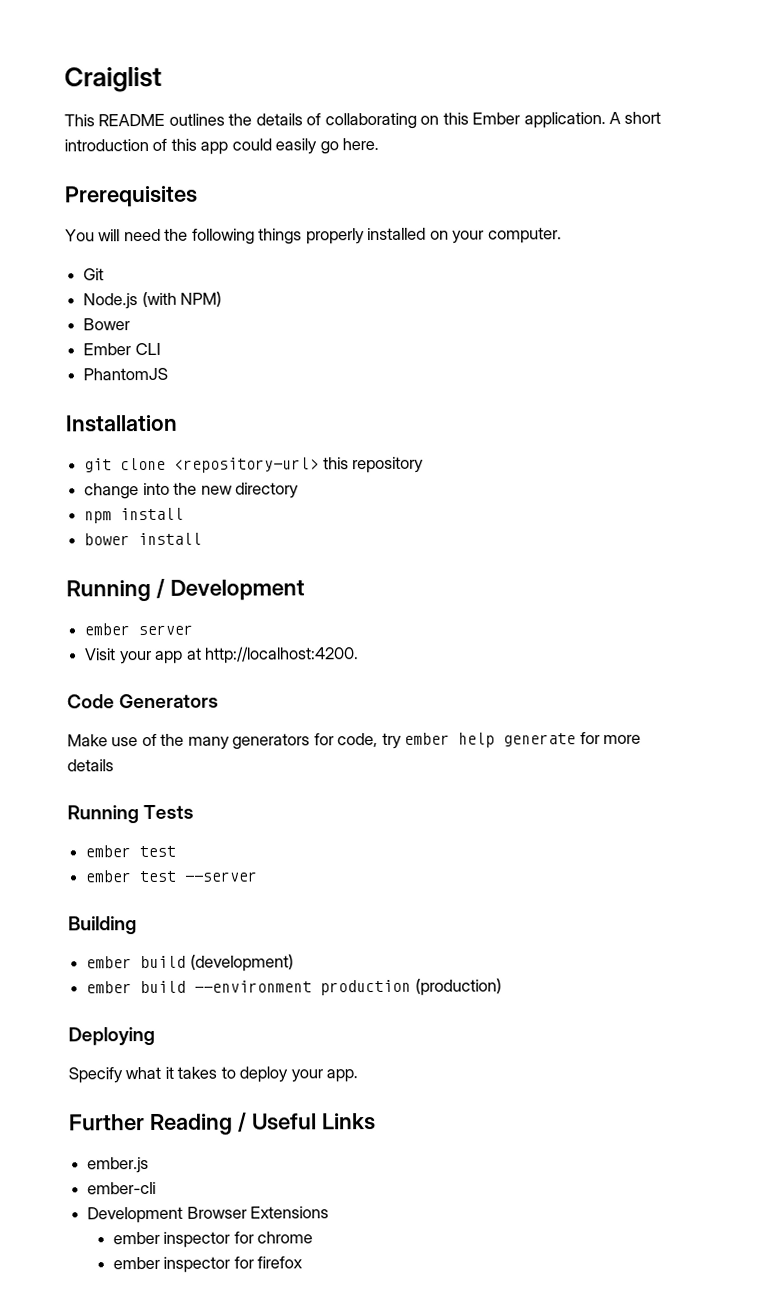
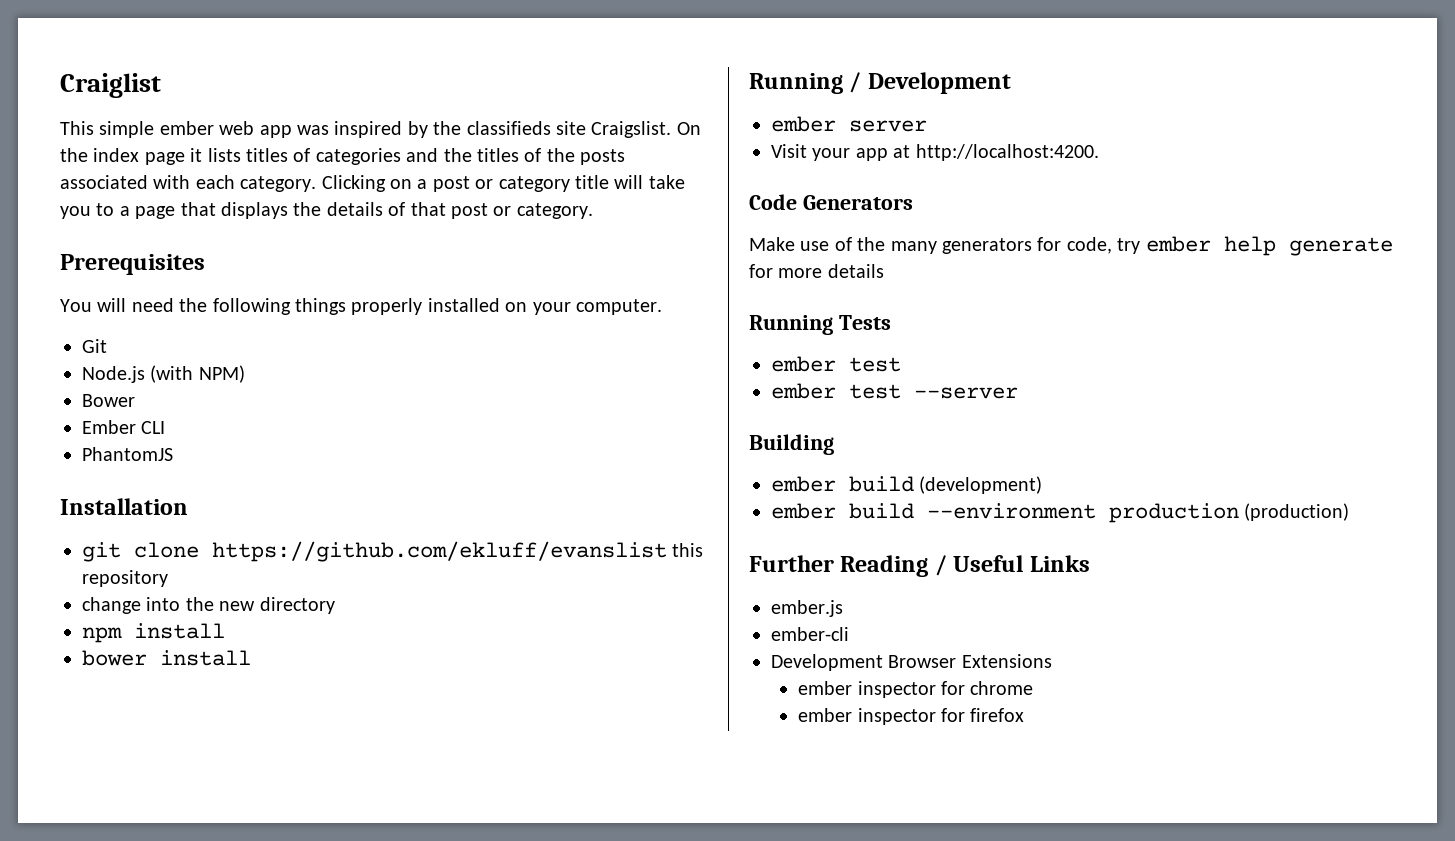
- This README outlines the details of collaborating on this Ember application. A short introduction of this app could easily go here.
+ This simple ember web app was inspired by the classifieds site Craigslist. On the index page it lists titles of categories and the titles of the posts associated with each category. Clicking on a post or category title will take you to a page that displays the details of that post or category.
- git clone <repository-url> this repository
+ git clone https://github.com/ekluff/evanslist this repository
- Deploying
- Specify what it takes to deploy your app.

